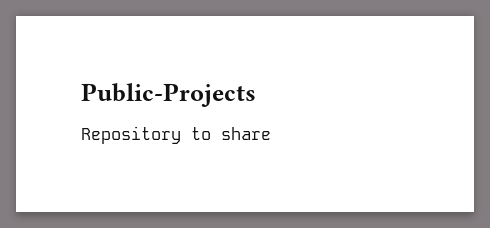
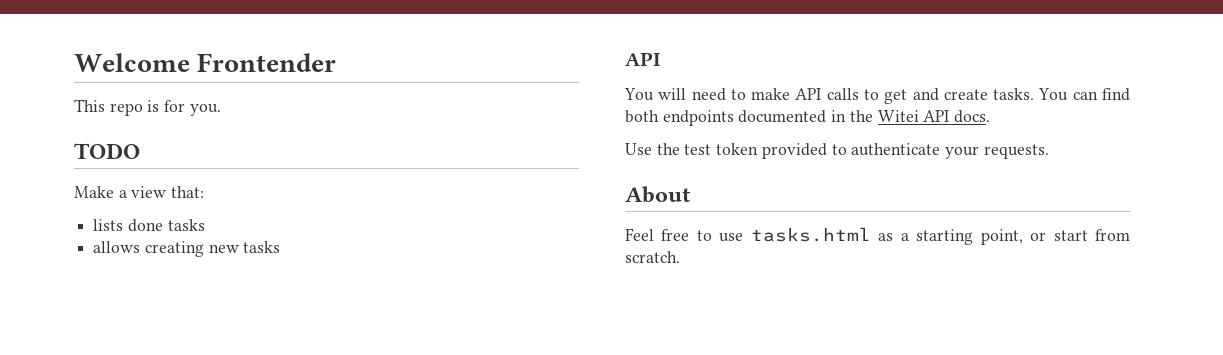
- Public-Projects
- Repository to share
+ Welcome Frontender
+ This repo is for you.
+ TODO
+ Make a view that:
+ lists done tasks
+ allows creating new tasks
+ API
+ You will need to make API calls to get and create tasks. You can find both endpoints documented in the Witei API docs.
+ Use the test token provided to authenticate your requests.
+ About
+ Feel free to use tasks.html as a starting point, or start from scratch.

